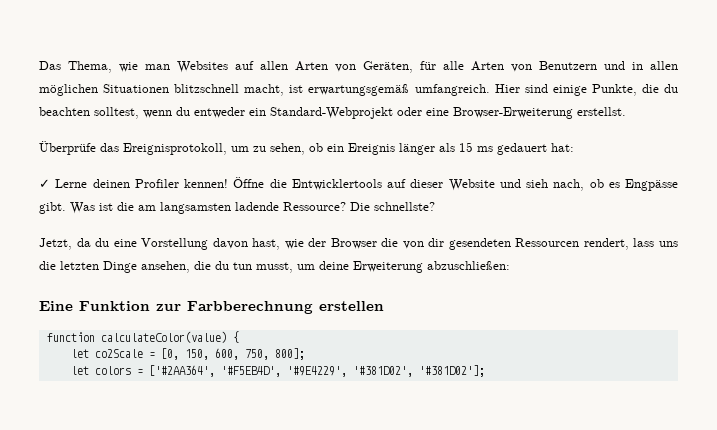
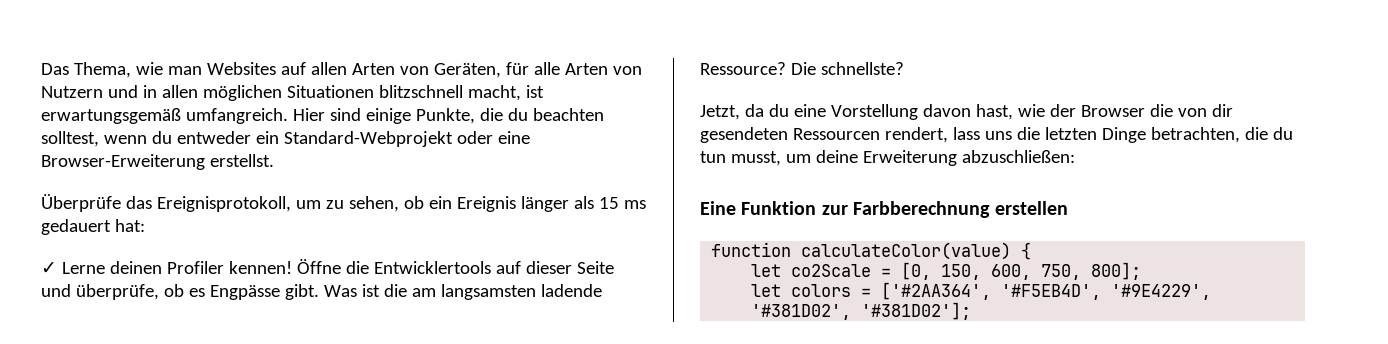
- Das Thema, wie man Websites auf allen Arten von Geräten, für alle Arten von Benutzern und in allen möglichen Situationen blitzschnell macht, ist erwartungsgemäß umfangreich.
+ Das Thema, wie man Websites auf allen Arten von Geräten, für alle Arten von Nutzern und in allen möglichen Situationen blitzschnell macht, ist erwartungsgemäß umfangreich.
- Öffne die Entwicklertools auf dieser Website und sieh nach, ob es Engpässe gibt.
+ Öffne die Entwicklertools auf dieser Seite und überprüfe, ob es Engpässe gibt.
- Jetzt, da du eine Vorstellung davon hast, wie der Browser die von dir gesendeten Ressourcen rendert, lass uns die letzten Dinge ansehen, die du tun musst, um deine Erweiterung abzuschließen:
+ Jetzt, da du eine Vorstellung davon hast, wie der Browser die von dir gesendeten Ressourcen rendert, lass uns die letzten Dinge betrachten, die du tun musst, um deine Erweiterung abzuschließen:

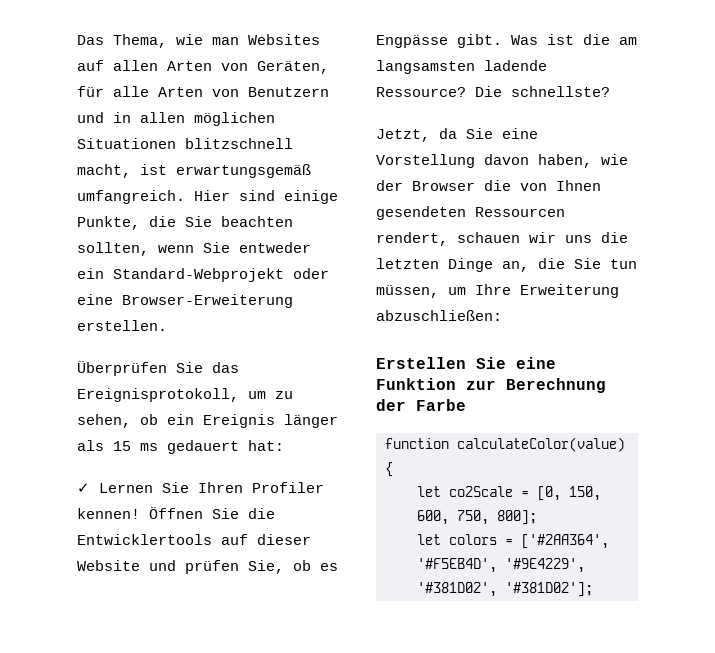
- Das Thema, wie man Websites auf allen Arten von Geräten, für alle Arten von Nutzern und in allen möglichen Situationen blitzschnell macht, ist erwartungsgemäß umfangreich.
+ Das Thema, wie man Websites auf allen Arten von Geräten, für alle Arten von Benutzern und in allen möglichen Situationen blitzschnell macht, ist erwartungsgemäß umfangreich.
- Hier sind einige Punkte, die du beachten solltest, wenn du entweder ein Standard-Webprojekt oder eine Browser-Erweiterung erstellst.
- Überprüfe das Ereignisprotokoll, um zu sehen, ob ein Ereignis länger als 15 ms gedauert hat:
+ Hier sind einige Punkte, die Sie beachten sollten, wenn Sie entweder ein Standard-Webprojekt oder eine Browser-Erweiterung erstellen.
+ Überprüfen Sie das Ereignisprotokoll, um zu sehen, ob ein Ereignis länger als 15 ms gedauert hat:
- ✓ Lerne deinen Profiler kennen! Öffne die Entwicklertools auf dieser Seite und überprüfe, ob es Engpässe gibt.
+ ✓ Lernen Sie Ihren Profiler kennen! Öffnen Sie die Entwicklertools auf dieser Website und prüfen Sie, ob es Engpässe gibt.
- Jetzt, da du eine Vorstellung davon hast, wie der Browser die von dir gesendeten Ressourcen rendert, lass uns die letzten Dinge betrachten, die du tun musst, um deine Erweiterung abzuschließen:
- Eine Funktion zur Farbberechnung erstellen
+ Jetzt, da Sie eine Vorstellung davon haben, wie der Browser die von Ihnen gesendeten Ressourcen rendert, schauen wir uns die letzten Dinge an, die Sie tun müssen, um Ihre Erweiterung abzuschließen:
+ Erstellen Sie eine Funktion zur Berechnung der Farbe

